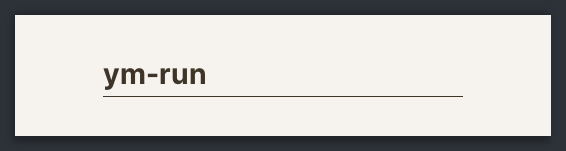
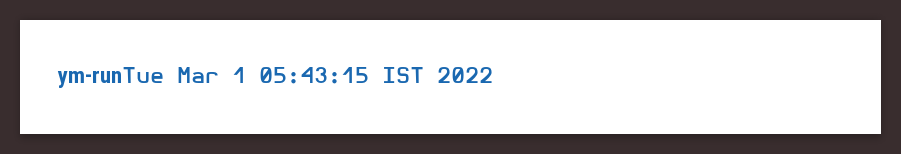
- ym-run
+ ym-runTue Mar 1 05:43:15 IST 2022

